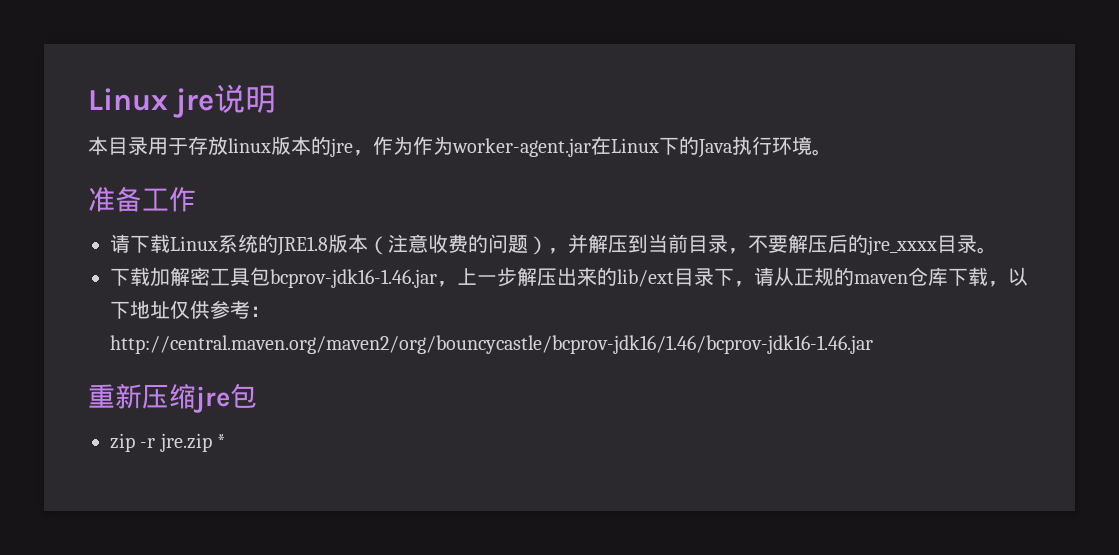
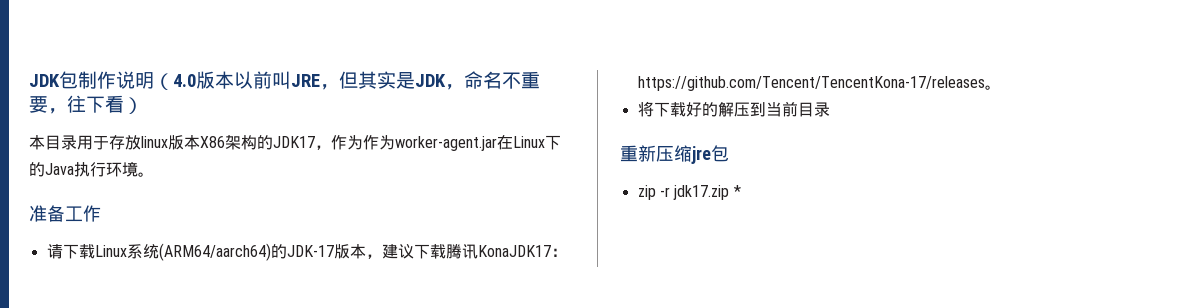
- Linux jre说明
+ JDK包制作说明（4.0版本以前叫JRE，但其实是JDK，命名不重要，往下看）
- 本目录用于存放linux版本的jre，作为作为worker-agent.jar在Linux下的Java执行环境。
+ 本目录用于存放linux版本X86架构的JDK17，作为作为worker-agent.jar在Linux下的Java执行环境。
- 请下载Linux系统的JRE1.8版本（注意收费的问题），并解压到当前目录，不要解压后的jre_xxxx目录。
- 下载加解密工具包bcprov-jdk16-1.46.jar，上一步解压出来的lib/ext目录下，请从正规的maven仓库下载，以下地址仅供参考：http://central.maven.org/maven2/org/bouncycastle/bcprov-jdk16/1.46/bcprov-jdk16-1.46.jar
+ 请下载Linux系统(ARM64/aarch64)的JDK-17版本，建议下载腾讯KonaJDK17：https://github.com/Tencent/TencentKona-17/releases。
+ 将下载好的解压到当前目录
- zip -r jre.zip *
+ zip -r jdk17.zip *

